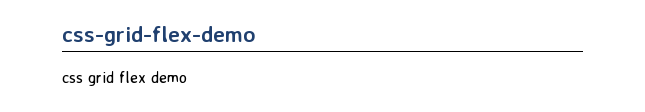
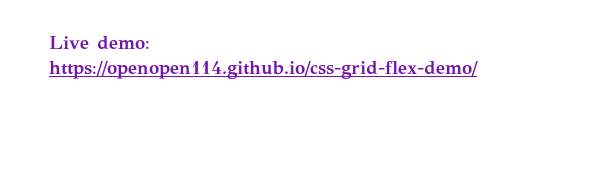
- css-grid-flex-demo
- css grid flex demo
+ Live demo: https://openopen114.github.io/css-grid-flex-demo/

